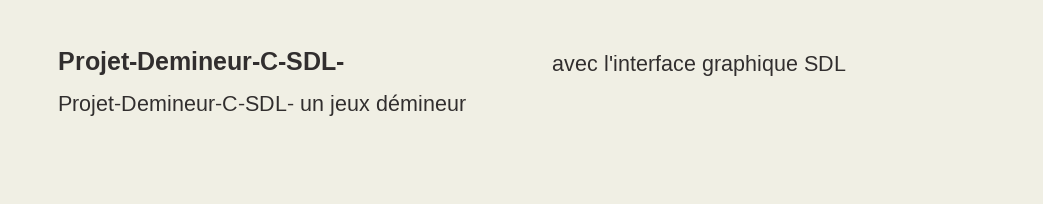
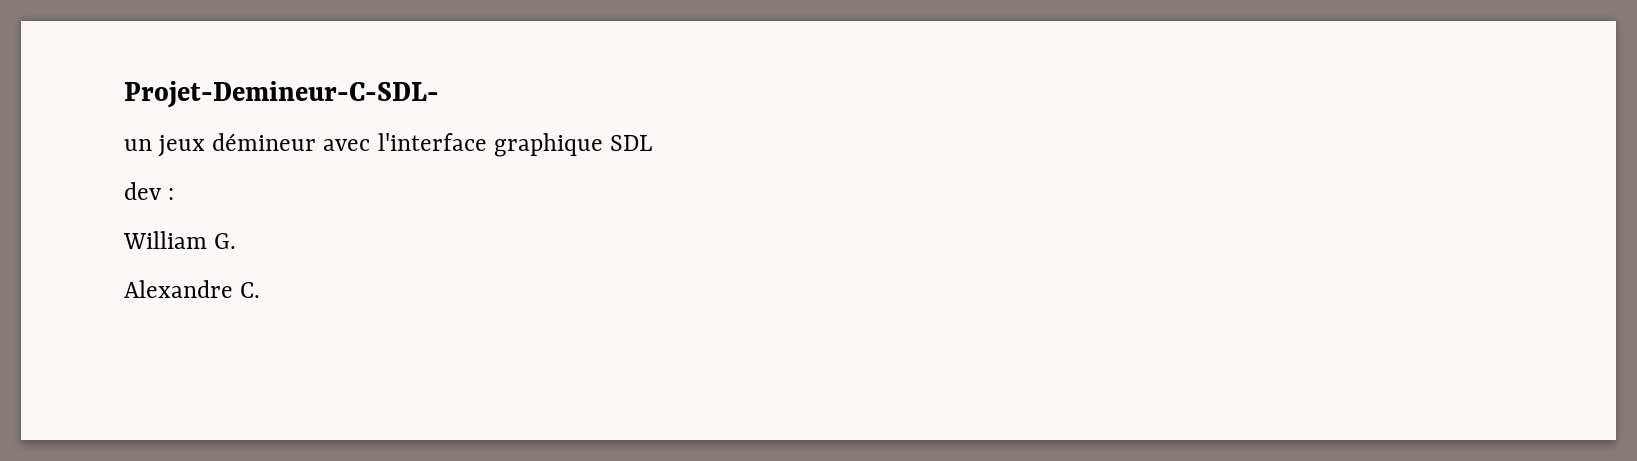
- Projet-Demineur-C-SDL- un jeux démineur avec l'interface graphique SDL
+ un jeux démineur avec l'interface graphique SDL
+ dev :
+ William G.
+ Alexandre C.

